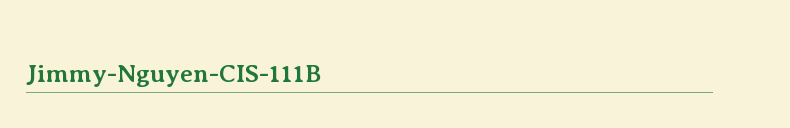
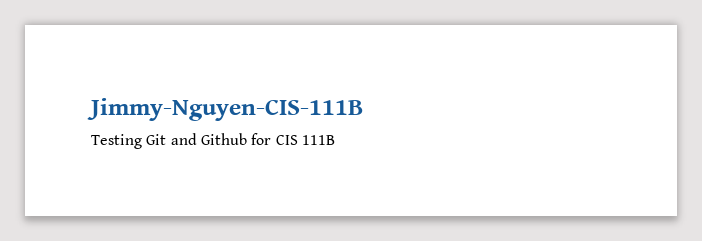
+ Testing Git and Github for CIS 111B

